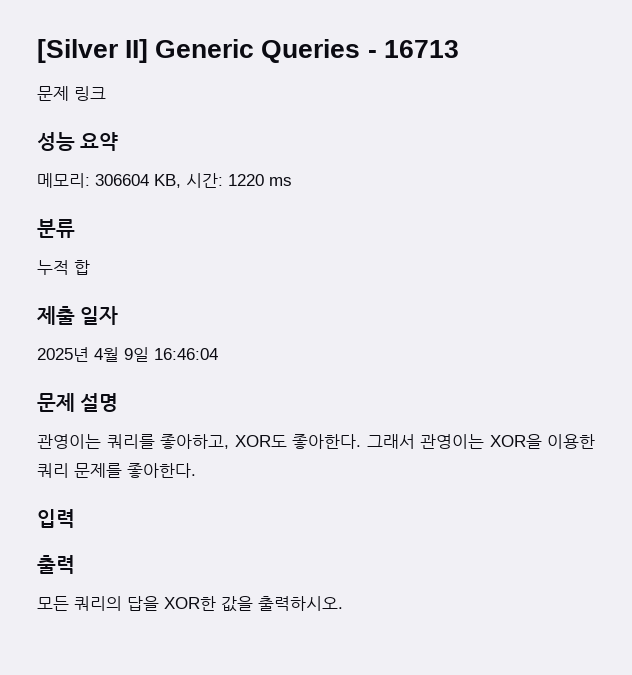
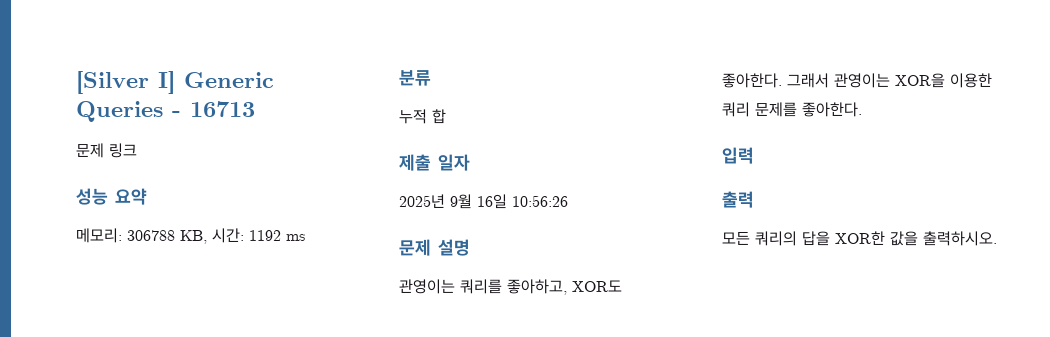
- [Silver II] Generic Queries - 16713
+ [Silver I] Generic Queries - 16713
- 메모리: 306604 KB, 시간: 1220 ms
+ 메모리: 306788 KB, 시간: 1192 ms
- 2025년 4월 9일 16:46:04
+ 2025년 9월 16일 10:56:26

